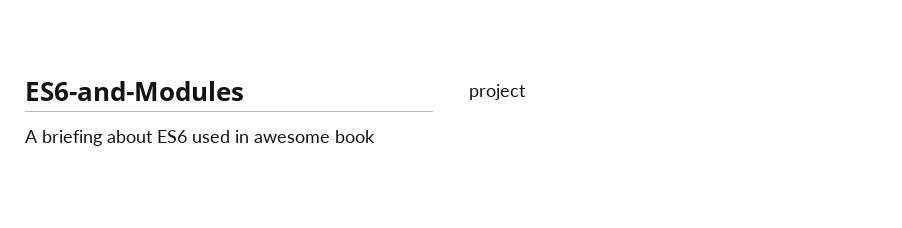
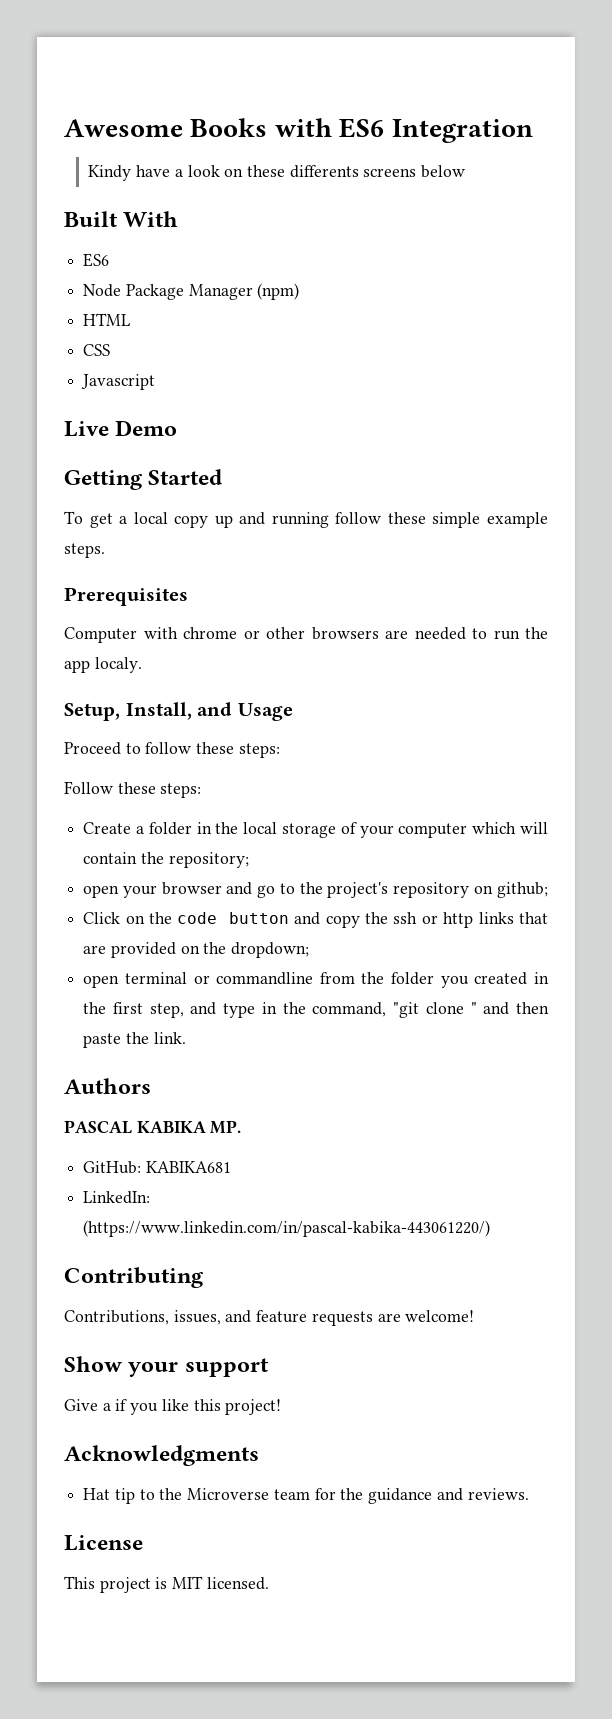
- ES6-and-Modules
- A briefing about ES6 used in awesome book project
+ Awesome Books with ES6 Integration
+ Kindy have a look on these differents screens below
+ Built With
+ ES6
+ Node Package Manager (npm)
+ HTML
+ CSS
+ Javascript
+ Live Demo
+ Getting Started
+ To get a local copy up and running follow these simple example steps.
+ Prerequisites
+ Computer with chrome or other browsers are needed to run the app localy.
+ Setup, Install, and Usage
+ Proceed to follow these steps:
+ Follow these steps:
+ Create a folder in the local storage of your computer which will contain the repository;
+ open your browser and go to the project's repository on github;
+ Click on the code button and copy the ssh or http links that are provided on the dropdown;
+ open terminal or commandline from the folder you created in the first step, and type in the command, "git clone " and then paste the link.
+ Authors
+ PASCAL KABIKA MP.
+ GitHub: KABIKA681
+ LinkedIn: (https://www.linkedin.com/in/pascal-kabika-443061220/)
+ Contributing
+ Contributions, issues, and feature requests are welcome!
+ Show your support
+ Give a if you like this project!
+ Acknowledgments
+ Hat tip to the Microverse team for the guidance and reviews.
+ License
+ This project is MIT licensed.

